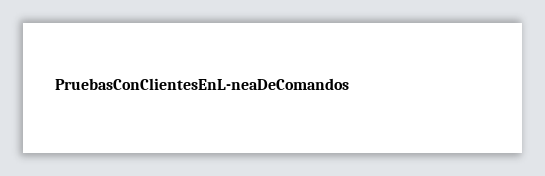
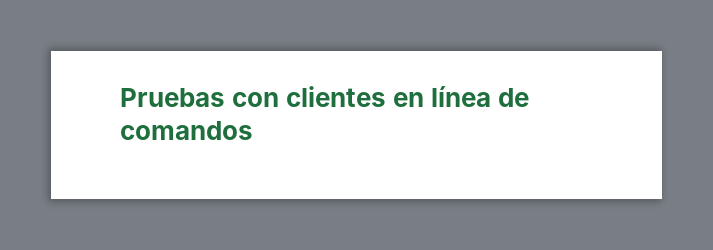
- PruebasConClientesEnL-neaDeComandos
+ Pruebas con clientes en línea de comandos

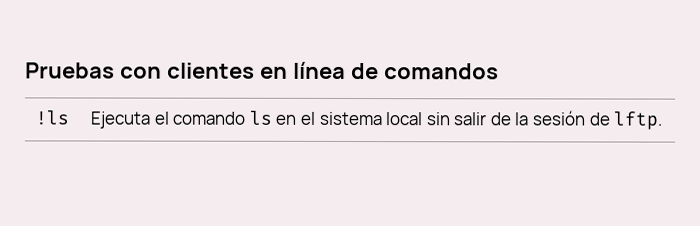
+ !ls | Ejecuta el comando ls en el sistema local sin salir de la sesión de lftp.

